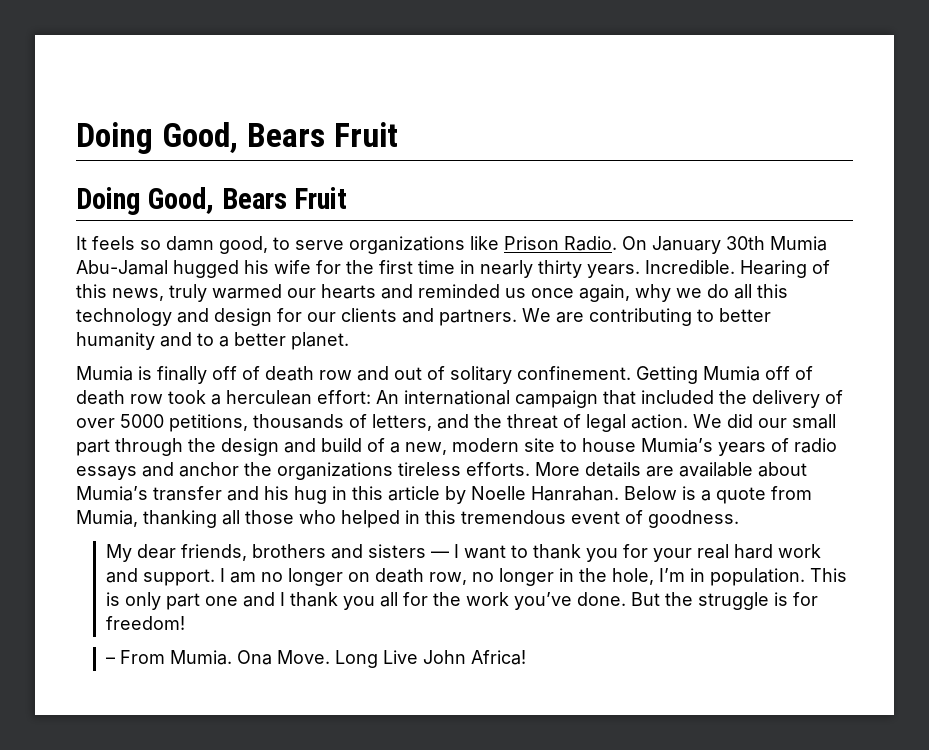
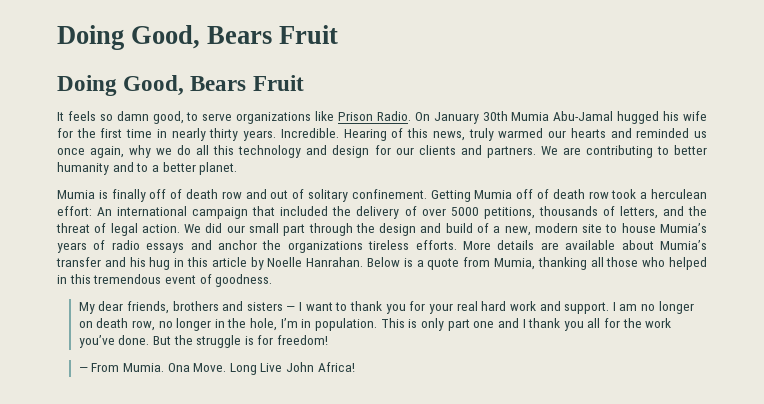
- – From Mumia.
+ — From Mumia.

